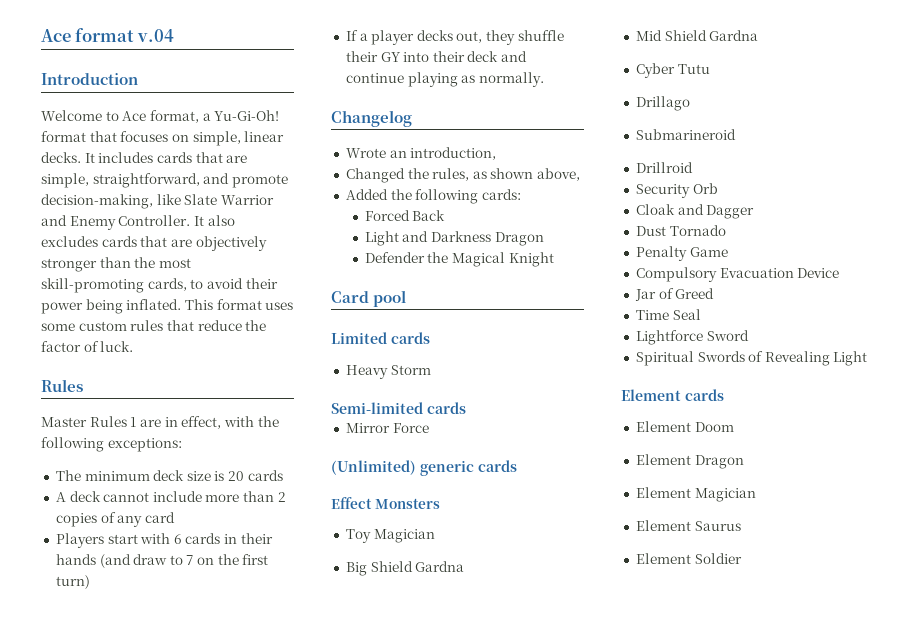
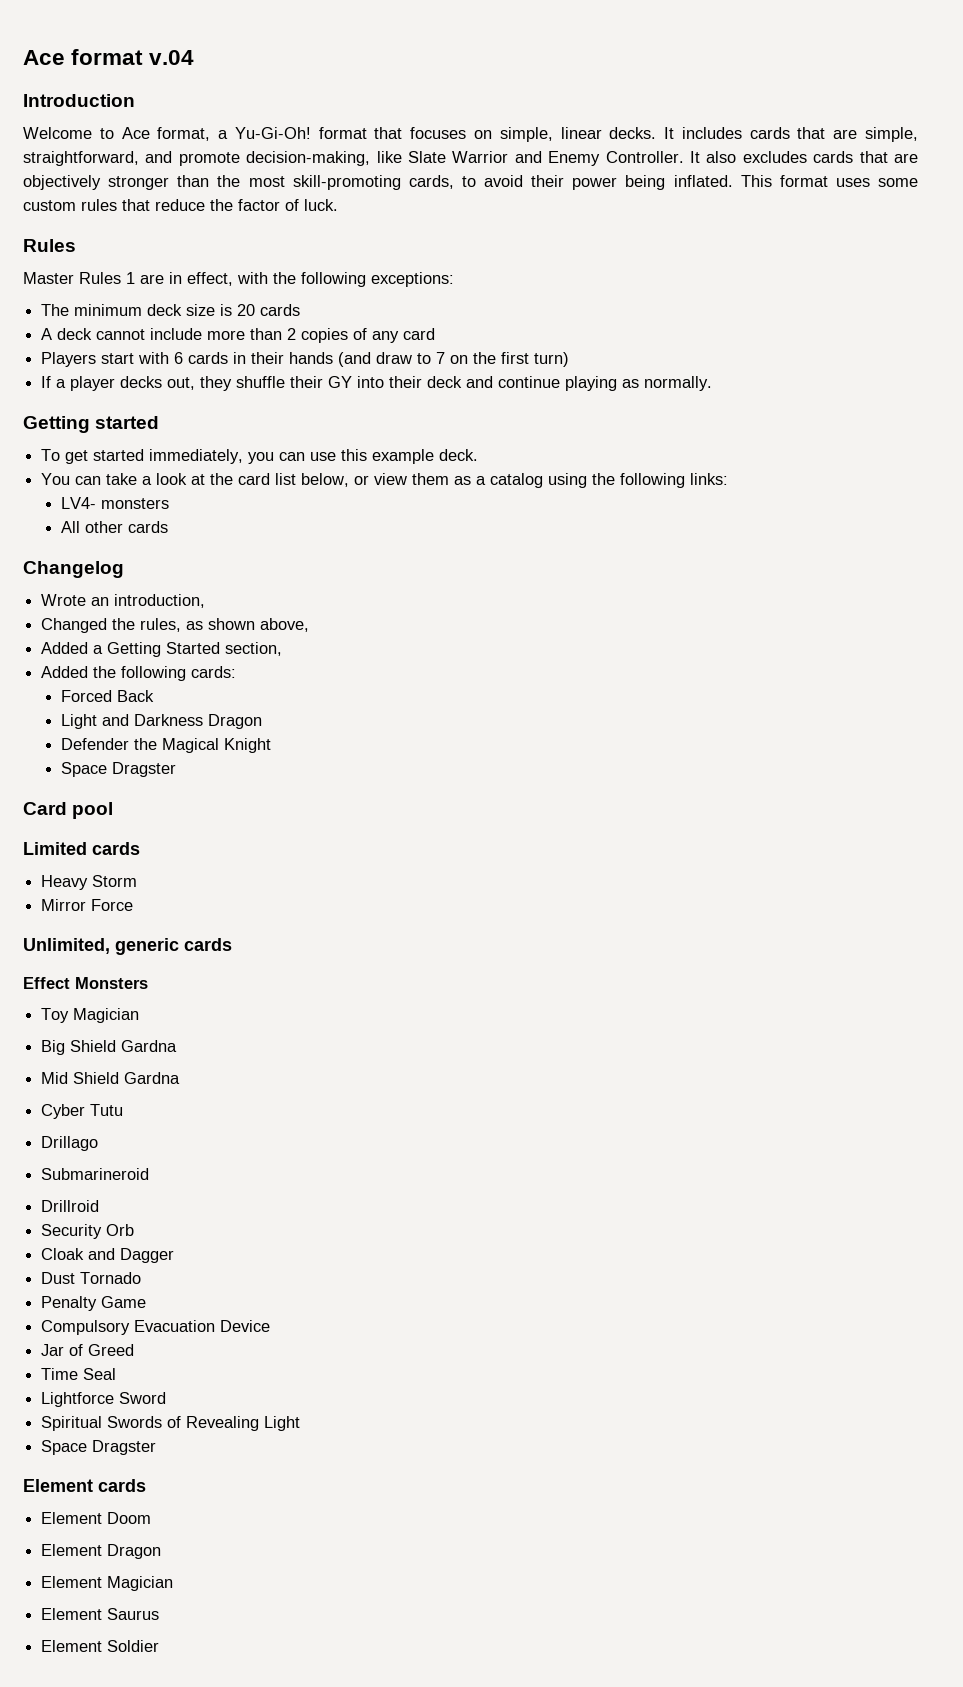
+ Getting started
+ To get started immediately, you can use this example deck.
+ You can take a look at the card list below, or view them as a catalog using the following links:
+ LV4- monsters
+ All other cards
+ Added a Getting Started section,
  Defender the Magical Knight
+ Space Dragster
- Semi-limited cards
- (Unlimited) generic cards
+ Unlimited, generic cards
  Spiritual Swords of Revealing Light
+ Space Dragster

